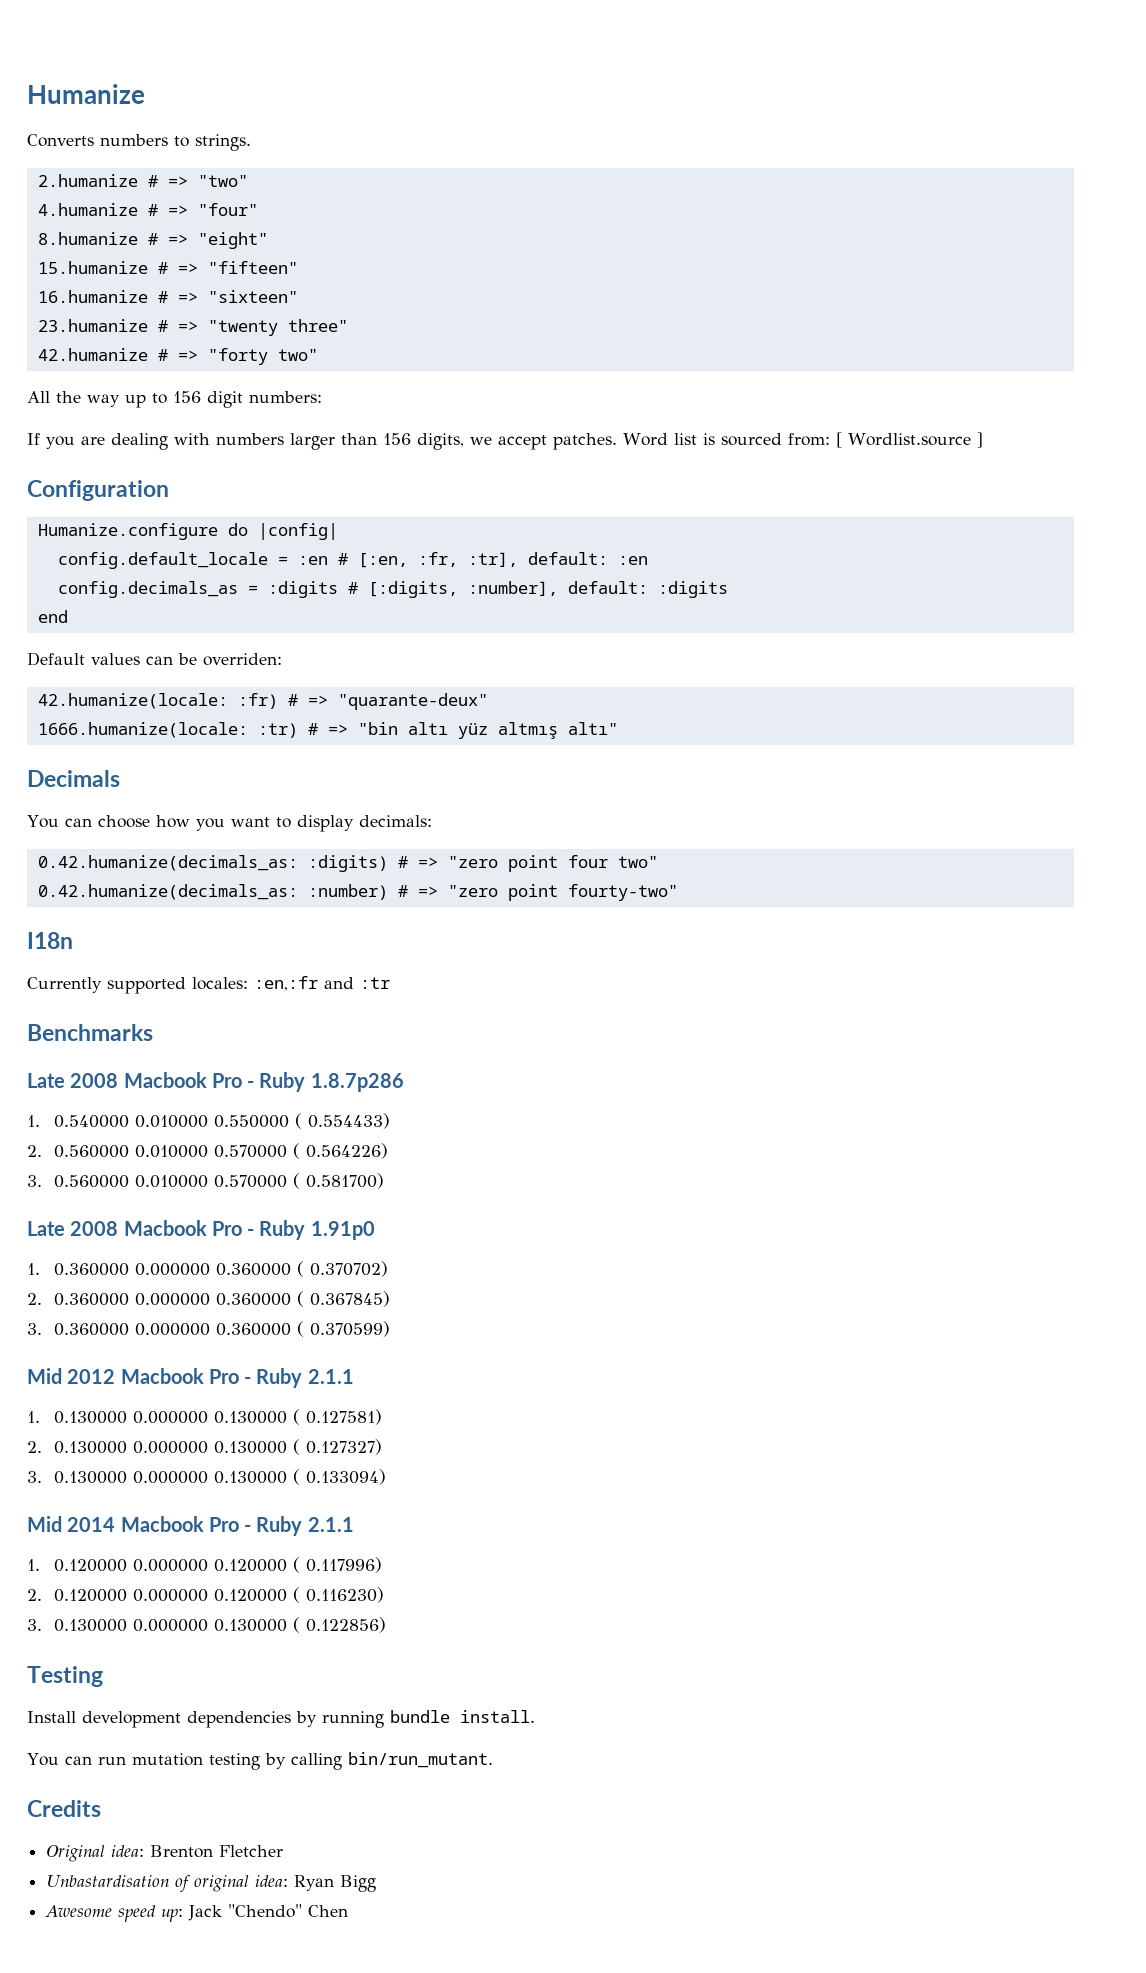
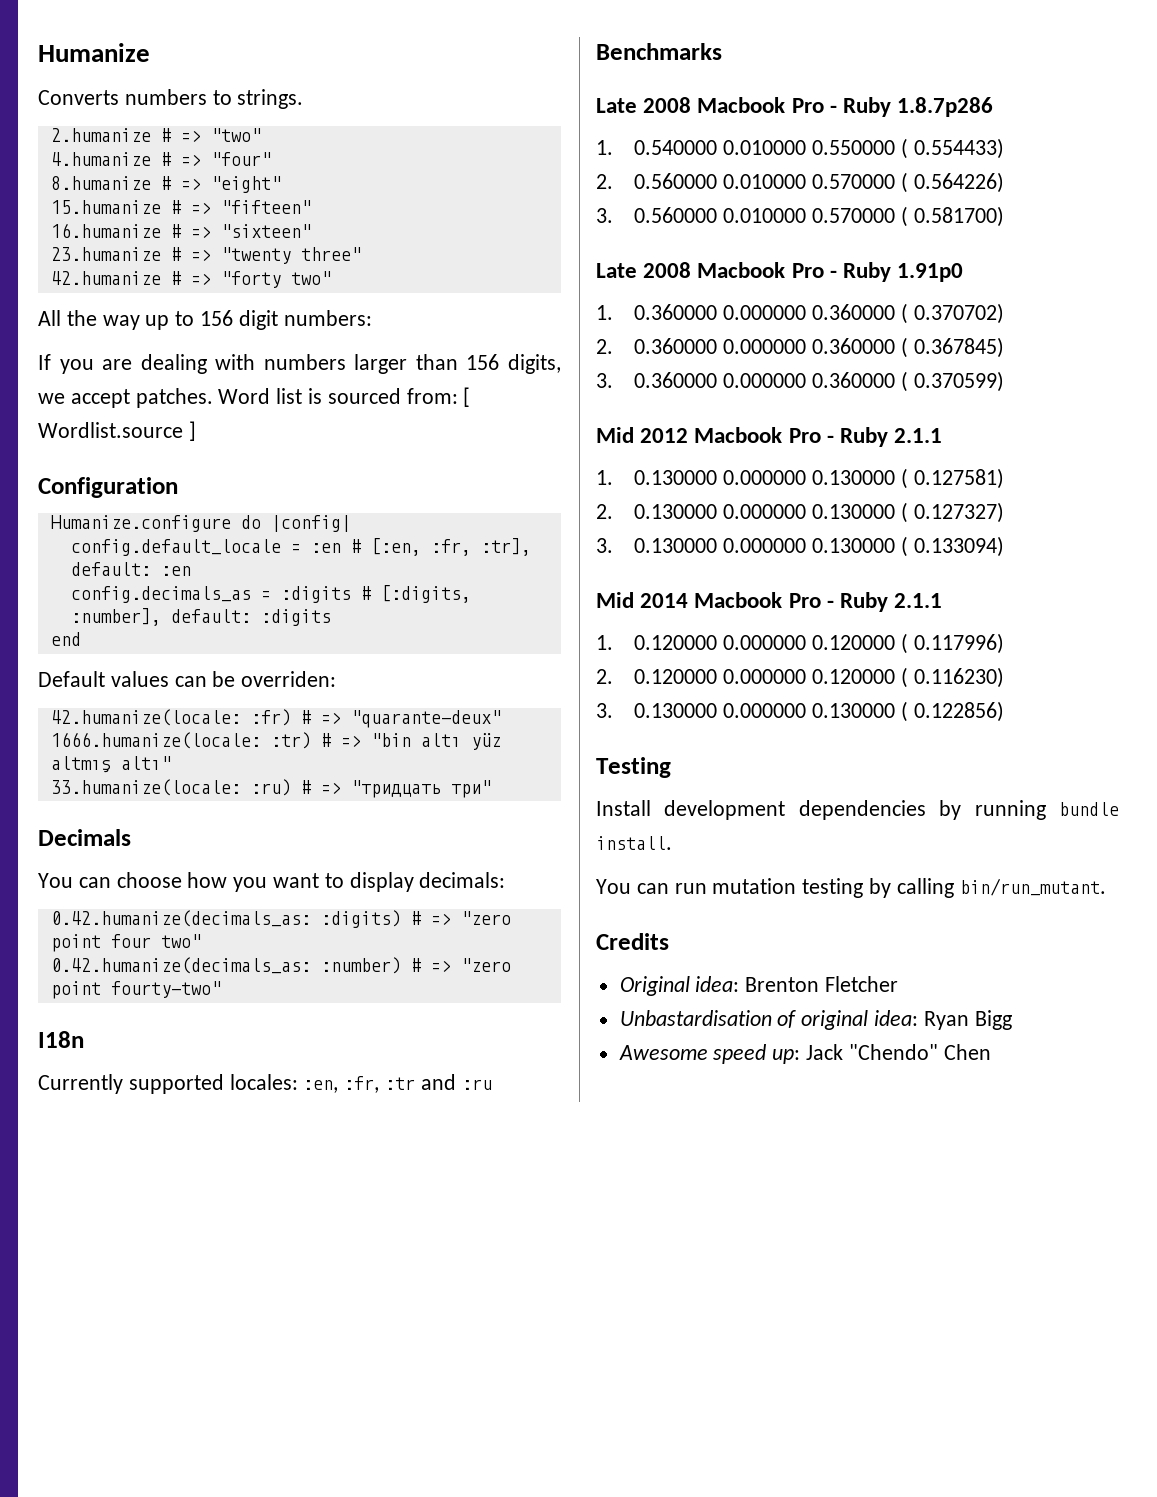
+ 33.humanize(locale: :ru) # => "тридцать три"
- Currently supported locales: :en,:fr and :tr
+ Currently supported locales: :en, :fr, :tr and :ru

